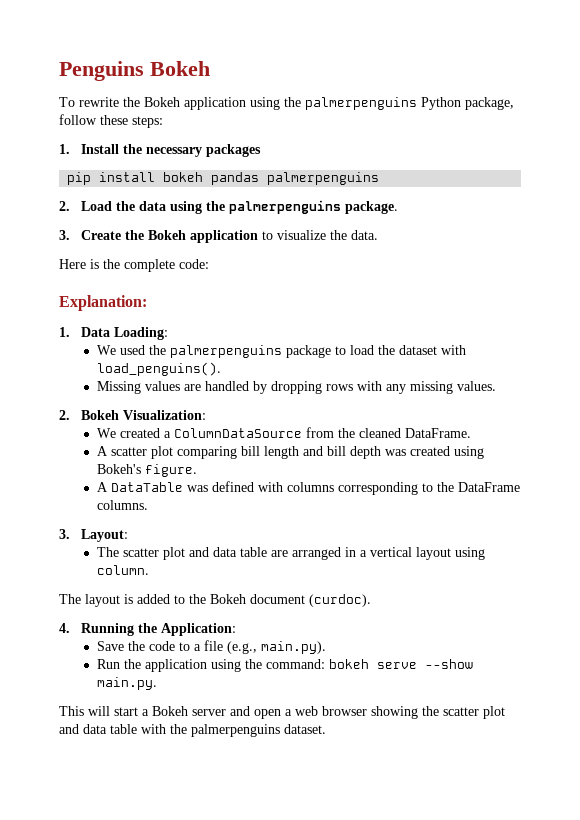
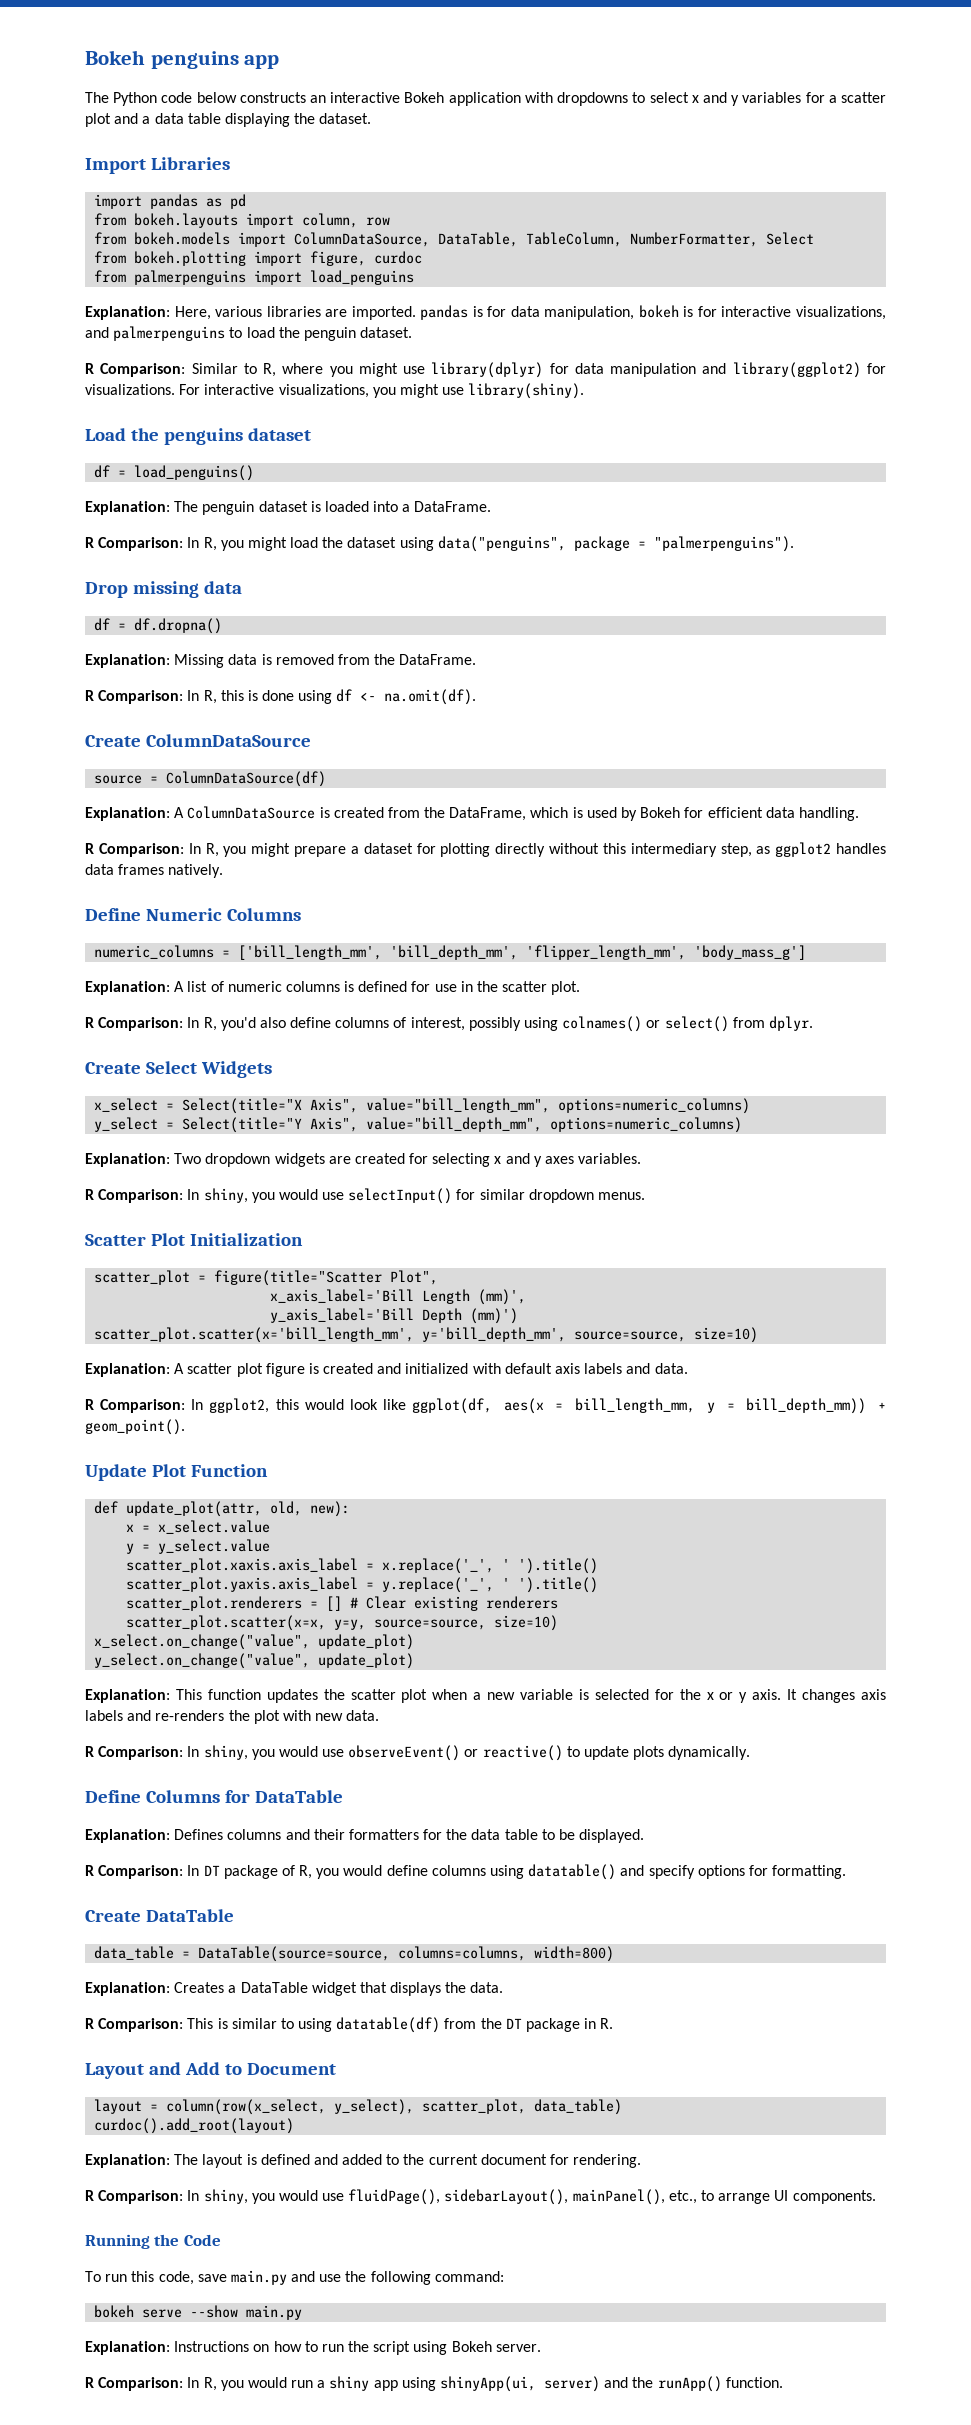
- Penguins Bokeh
- To rewrite the Bokeh application using the palmerpenguins Python package, follow these steps:
- 1. Install the necessary packages
- pip install bokeh pandas palmerpenguins
- 2. Load the data using the palmerpenguins package.
- 3. Create the Bokeh application to visualize the data.
- Here is the complete code:
- Explanation:
- 1. Data Loading:
- We used the palmerpenguins package to load the dataset with load_penguins().
- Missing values are handled by dropping rows with any missing values.
- 2. Bokeh Visualization:
- We created a ColumnDataSource from the cleaned DataFrame.
- A scatter plot comparing bill length and bill depth was created using Bokeh's figure.
- A DataTable was defined with columns corresponding to the DataFrame columns.
- 3. Layout:
- The scatter plot and data table are arranged in a vertical layout using column.
- The layout is added to the Bokeh document (curdoc).
- 4. Running the Application:
- Save the code to a file (e.g., main.py).
- Run the application using the command: bokeh serve --show main.py.
- This will start a Bokeh server and open a web browser showing the scatter plot and data table with the palmerpenguins dataset.
+ Bokeh penguins app
+ The Python code below constructs an interactive Bokeh application with dropdowns to select x and y variables for a scatter plot and a data table displaying the dataset.
+ Import Libraries
+ import pandas as pd
+ from bokeh.layouts import column, row
+ from bokeh.models import ColumnDataSource, DataTable, TableColumn, NumberFormatter, Select
+ from bokeh.plotting import figure, curdoc
+ from palmerpenguins import load_penguins
+ Explanation: Here, various libraries are imported. pandas is for data manipulation, bokeh is for interactive visualizations, and palmerpenguins to load the penguin dataset.
+ R Comparison: Similar to R, where you might use library(dplyr) for data manipulation and library(ggplot2) for visualizations. For interactive visualizations, you might use library(shiny).
+ Load the penguins dataset
+ df = load_penguins()
+ Explanation: The penguin dataset is loaded into a DataFrame.
+ R Comparison: In R, you might load the dataset using data("penguins", package = "palmerpenguins").
+ Drop missing data
+ df = df.dropna()
+ Explanation: Missing data is removed from the DataFrame.
+ R Comparison: In R, this is done using df <- na.omit(df).
+ Create ColumnDataSource
+ source = ColumnDataSource(df)
+ Explanation: A ColumnDataSource is created from the DataFrame, which is used by Bokeh for efficient data handling.
+ R Comparison: In R, you might prepare a dataset for plotting directly without this intermediary step, as ggplot2 handles data frames natively.
+ Define Numeric Columns
+ numeric_columns = ['bill_length_mm', 'bill_depth_mm', 'flipper_length_mm', 'body_mass_g']
+ Explanation: A list of numeric columns is defined for use in the scatter plot.
+ R Comparison: In R, you'd also define columns of interest, possibly using colnames() or select() from dplyr.
+ Create Select Widgets
+ x_select = Select(title="X Axis", value="bill_length_mm", options=numeric_columns)
+ y_select = Select(title="Y Axis", value="bill_depth_mm", options=numeric_columns)
+ Explanation: Two dropdown widgets are created for selecting x and y axes variables.
+ R Comparison: In shiny, you would use selectInput() for similar dropdown menus.
+ Scatter Plot Initialization
+ scatter_plot = figure(title="Scatter Plot",
+ x_axis_label='Bill Length (mm)',
+ y_axis_label='Bill Depth (mm)')
+ scatter_plot.scatter(x='bill_length_mm', y='bill_depth_mm', source=source, size=10)
+ Explanation: A scatter plot figure is created and initialized with default axis labels and data.
+ R Comparison: In ggplot2, this would look like ggplot(df, aes(x = bill_length_mm, y = bill_depth_mm)) + geom_point().
+ Update Plot Function
+ def update_plot(attr, old, new):
+ x = x_select.value
+ y = y_select.value
+ scatter_plot.xaxis.axis_label = x.replace('_', ' ').title()
+ scatter_plot.yaxis.axis_label = y.replace('_', ' ').title()
+ scatter_plot.renderers = [] # Clear existing renderers
+ scatter_plot.scatter(x=x, y=y, source=source, size=10)
+ x_select.on_change("value", update_plot)
+ y_select.on_change("value", update_plot)
+ Explanation: This function updates the scatter plot when a new variable is selected for the x or y axis. It changes axis labels and re-renders the plot with new data.
+ R Comparison: In shiny, you would use observeEvent() or reactive() to update plots dynamically.
+ Define Columns for DataTable
+ Explanation: Defines columns and their formatters for the data table to be displayed.
+ R Comparison: In DT package of R, you would define columns using datatable() and specify options for formatting.
+ Create DataTable
+ data_table = DataTable(source=source, columns=columns, width=800)
+ Explanation: Creates a DataTable widget that displays the data.
+ R Comparison: This is similar to using datatable(df) from the DT package in R.
+ Layout and Add to Document
+ layout = column(row(x_select, y_select), scatter_plot, data_table)
+ curdoc().add_root(layout)
+ Explanation: The layout is defined and added to the current document for rendering.
+ R Comparison: In shiny, you would use fluidPage(), sidebarLayout(), mainPanel(), etc., to arrange UI components.
+ Running the Code
+ To run this code, save main.py and use the following command:
+ bokeh serve --show main.py
+ Explanation: Instructions on how to run the script using Bokeh server.
+ R Comparison: In R, you would run a shiny app using shinyApp(ui, server) and the runApp() function.

